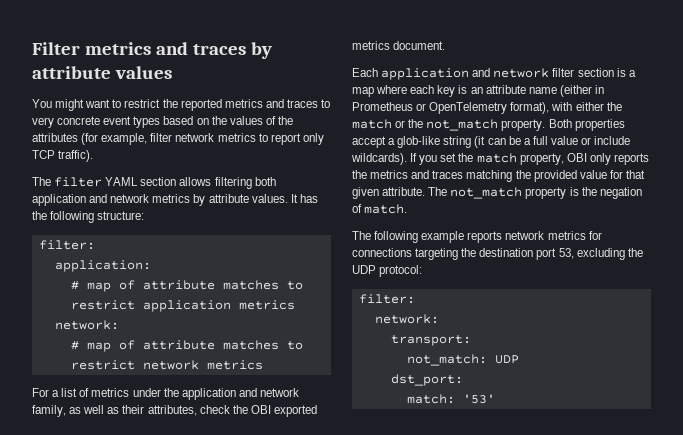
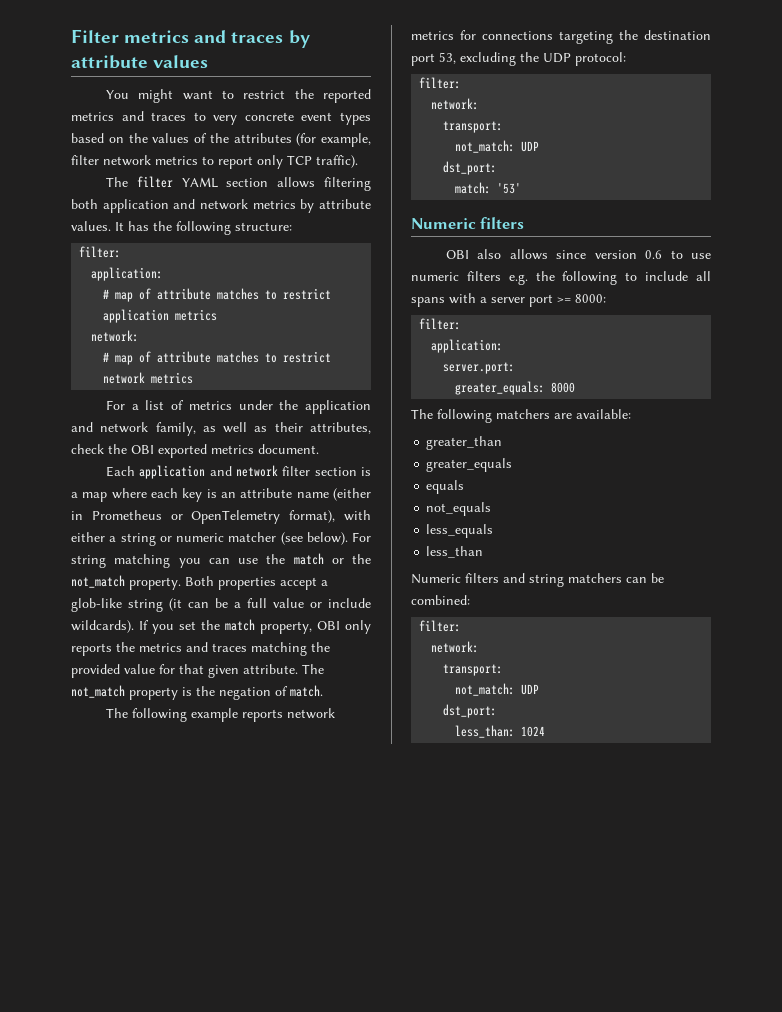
- Each application and network filter section is a map where each key is an attribute name (either in Prometheus or OpenTelemetry format), with either the match or the not_match property.
+ Each application and network filter section is a map where each key is an attribute name (either in Prometheus or OpenTelemetry format), with either a string or numeric matcher (see below). For string matching you can use the match or the not_match property.
  match: '53'
+ Numeric filters
+ OBI also allows since version 0.6 to use numeric filters e.g. the following to include all spans with a server port >= 8000:
+ filter:
+ application:
+ server.port:
+ greater_equals: 8000
+ The following matchers are available:
+ greater_than
+ greater_equals
+ equals
+ not_equals
+ less_equals
+ less_than
+ Numeric filters and string matchers can be combined:
+ filter:
+ network:
+ transport:
+ not_match: UDP
+ dst_port:
+ less_than: 1024

